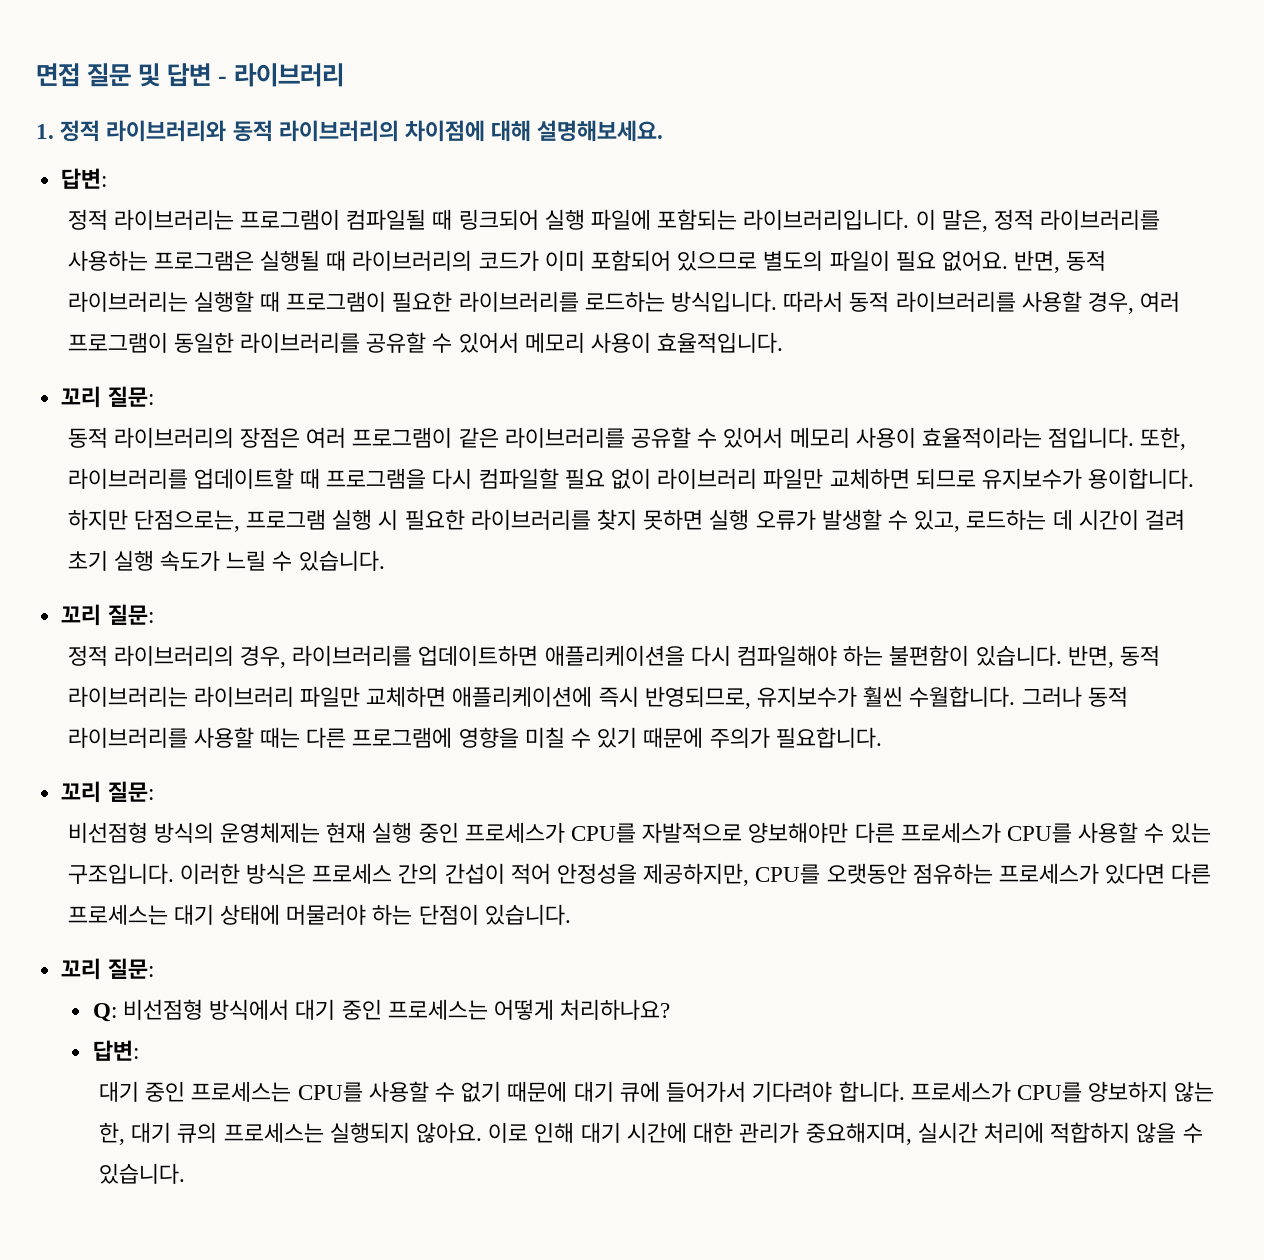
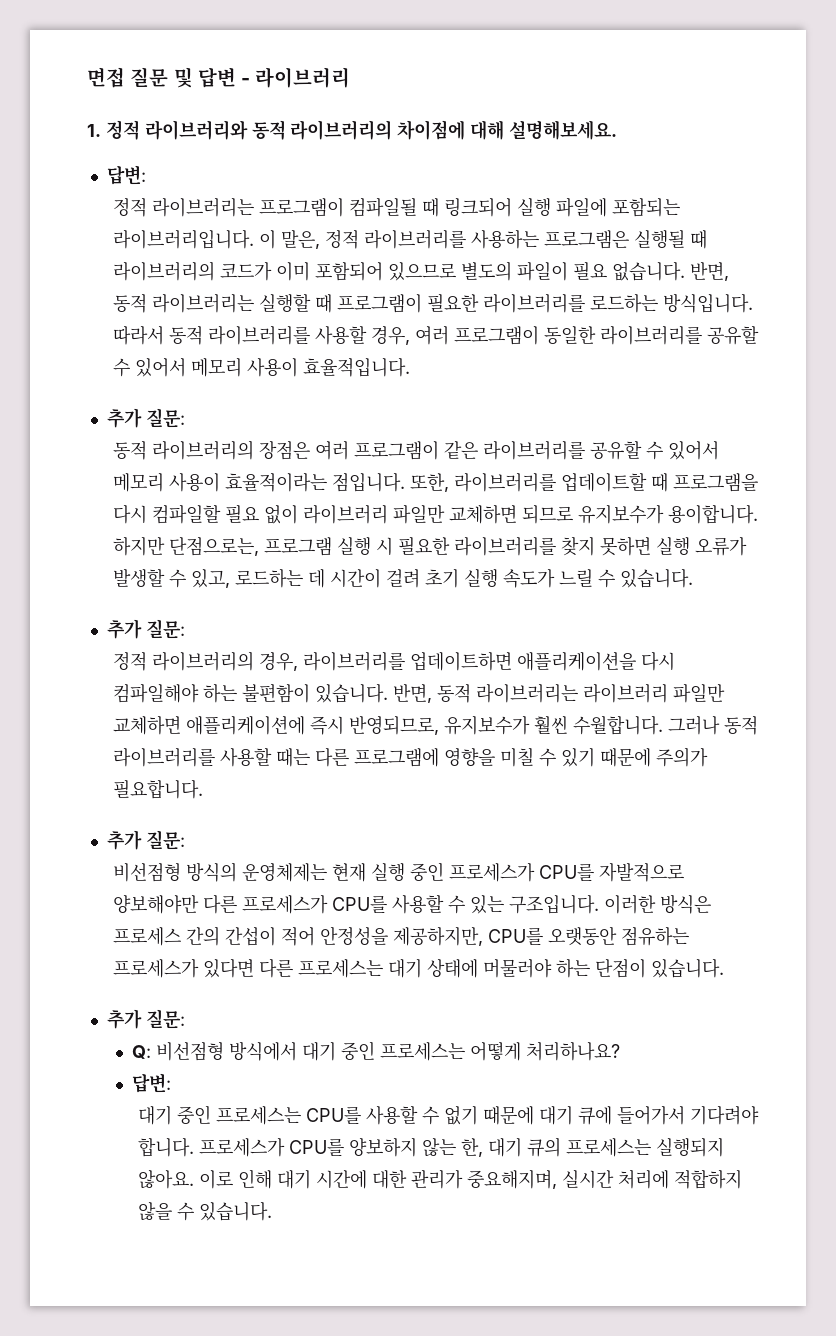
- 이 말은, 정적 라이브러리를 사용하는 프로그램은 실행될 때 라이브러리의 코드가 이미 포함되어 있으므로 별도의 파일이 필요 없어요.
+ 이 말은, 정적 라이브러리를 사용하는 프로그램은 실행될 때 라이브러리의 코드가 이미 포함되어 있으므로 별도의 파일이 필요 없습니다.
  따라서 동적 라이브러리를 사용할 경우, 여러 프로그램이 동일한 라이브러리를 공유할 수 있어서 메모리 사용이 효율적입니다.
- 꼬리 질문:
+ 추가 질문:
  하지만 단점으로는, 프로그램 실행 시 필요한 라이브러리를 찾지 못하면 실행 오류가 발생할 수 있고, 로드하는 데 시간이 걸려 초기 실행 속도가 느릴 수 있습니다.
- 꼬리 질문:
+ 추가 질문:
  그러나 동적 라이브러리를 사용할 때는 다른 프로그램에 영향을 미칠 수 있기 때문에 주의가 필요합니다.
- 꼬리 질문:
+ 추가 질문:
  이러한 방식은 프로세스 간의 간섭이 적어 안정성을 제공하지만, CPU를 오랫동안 점유하는 프로세스가 있다면 다른 프로세스는 대기 상태에 머물러야 하는 단점이 있습니다.
- 꼬리 질문:
+ 추가 질문:

